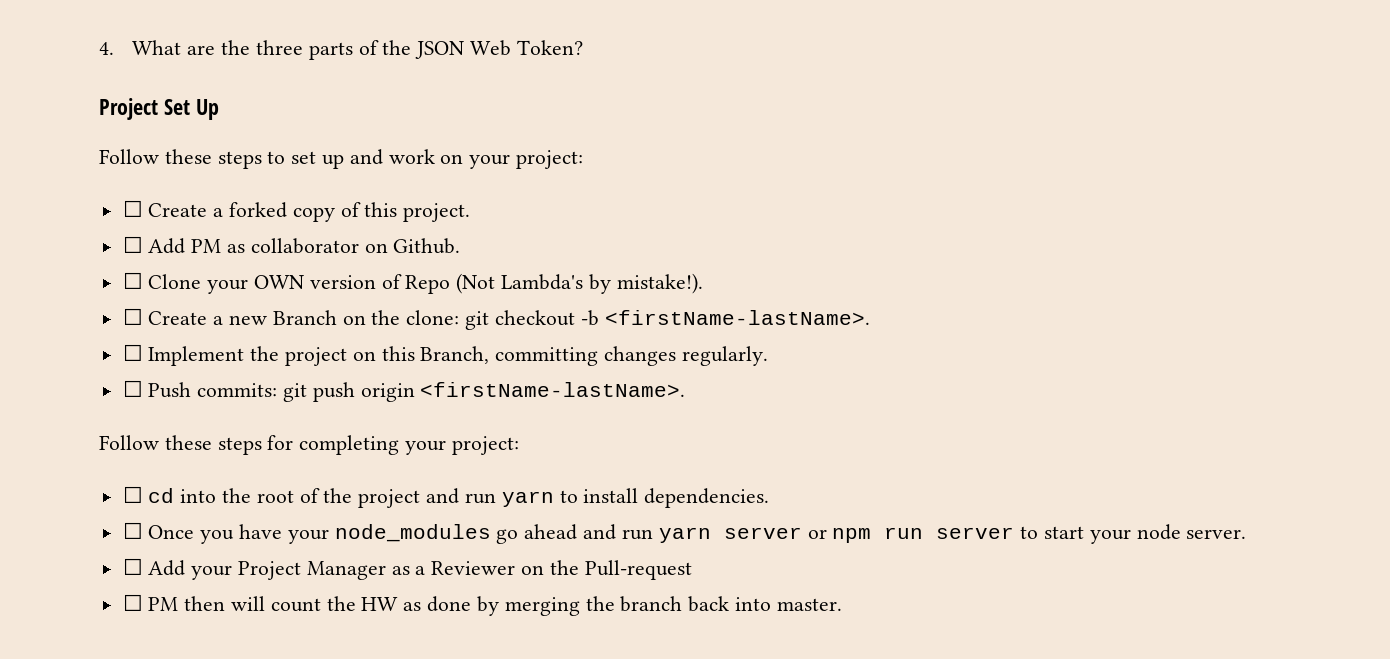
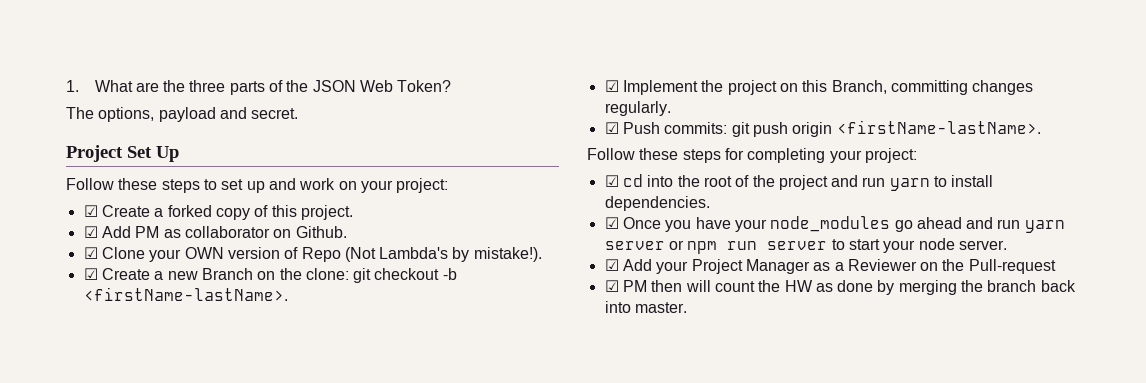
- 4. What are the three parts of the JSON Web Token?
+ 1. What are the three parts of the JSON Web Token?
+ The options, payload and secret.
- ☐ Create a forked copy of this project.
+ ☑ Create a forked copy of this project.
- ☐ Add PM as collaborator on Github.
+ ☑ Add PM as collaborator on Github.
- ☐ Clone your OWN version of Repo (Not Lambda's by mistake!).
+ ☑ Clone your OWN version of Repo (Not Lambda's by mistake!).
- ☐ Create a new Branch on the clone: git checkout -b <firstName-lastName>.
+ ☑ Create a new Branch on the clone: git checkout -b <firstName-lastName>.
- ☐ Implement the project on this Branch, committing changes regularly.
+ ☑ Implement the project on this Branch, committing changes regularly.
- ☐ Push commits: git push origin <firstName-lastName>.
+ ☑ Push commits: git push origin <firstName-lastName>.
- ☐ cd into the root of the project and run yarn to install dependencies.
+ ☑ cd into the root of the project and run yarn to install dependencies.
- ☐ Once you have your node_modules go ahead and run yarn server or npm run server to start your node server.
+ ☑ Once you have your node_modules go ahead and run yarn server or npm run server to start your node server.
- ☐ Add your Project Manager as a Reviewer on the Pull-request
+ ☑ Add your Project Manager as a Reviewer on the Pull-request
- ☐ PM then will count the HW as done by merging the branch back into master.
+ ☑ PM then will count the HW as done by merging the branch back into master.

